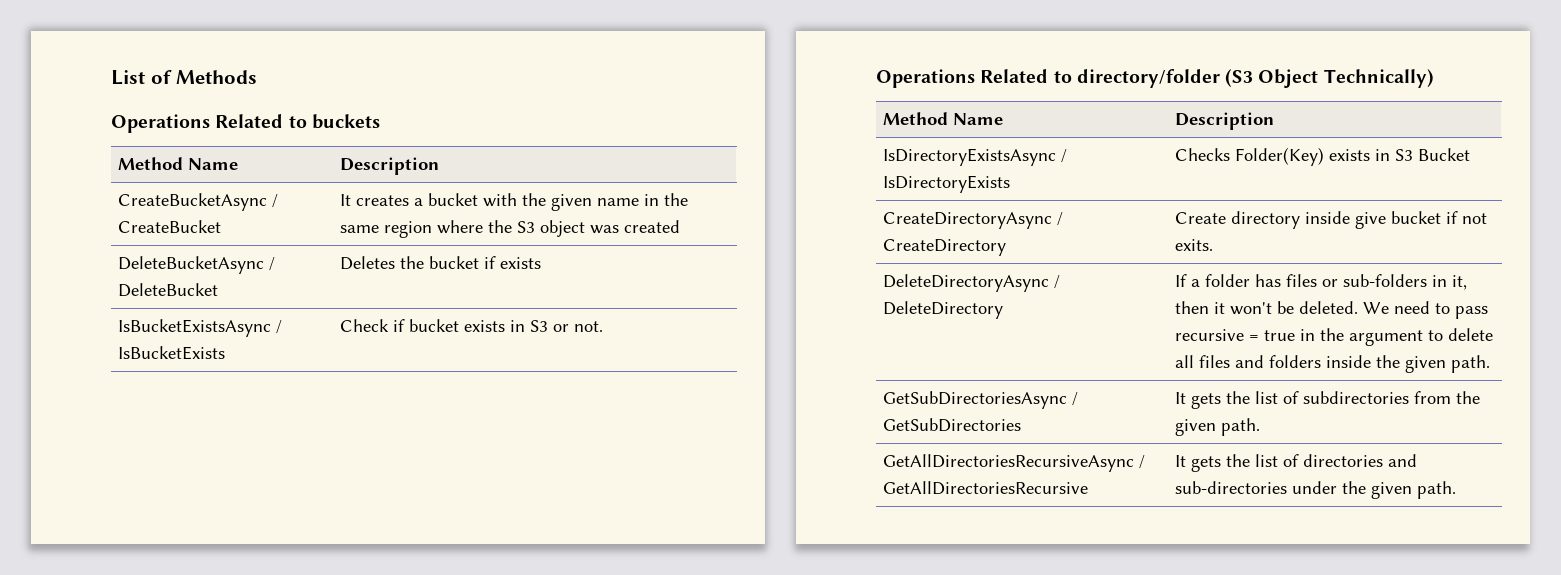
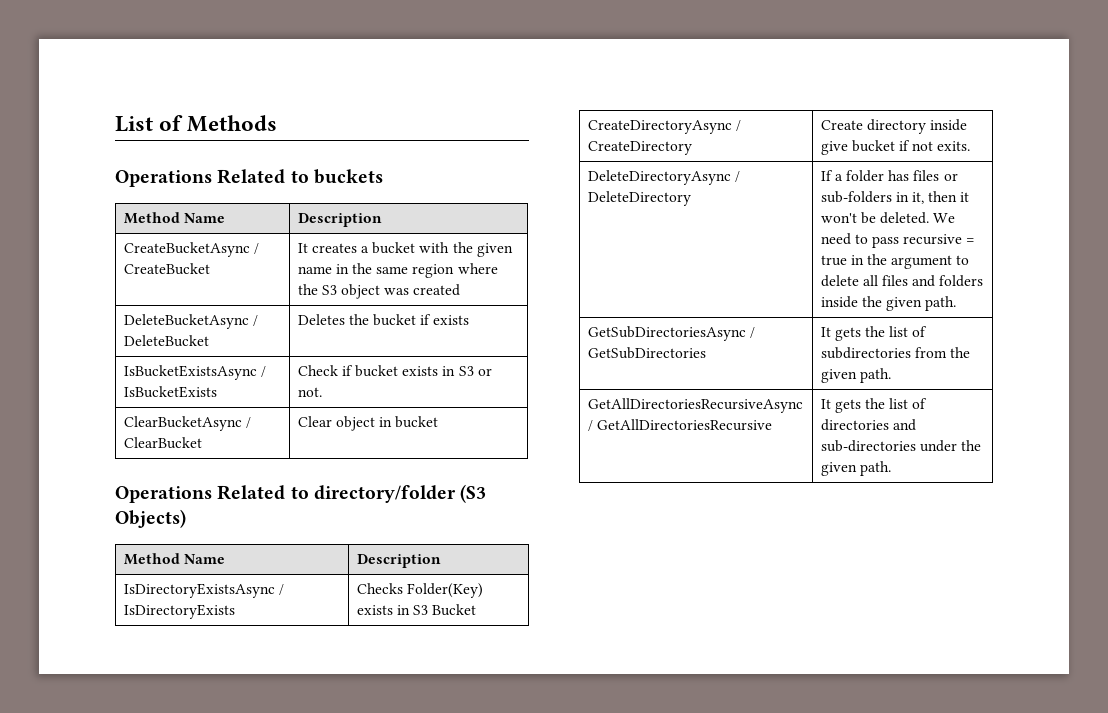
+ ClearBucketAsync / ClearBucket | Clear object in bucket
- Operations Related to directory/folder (S3 Object Technically)
+ Operations Related to directory/folder (S3 Objects)

